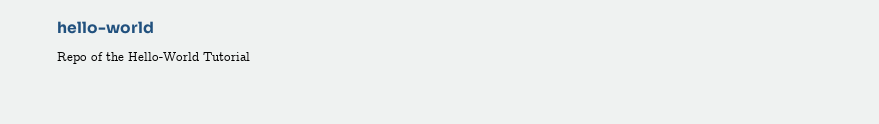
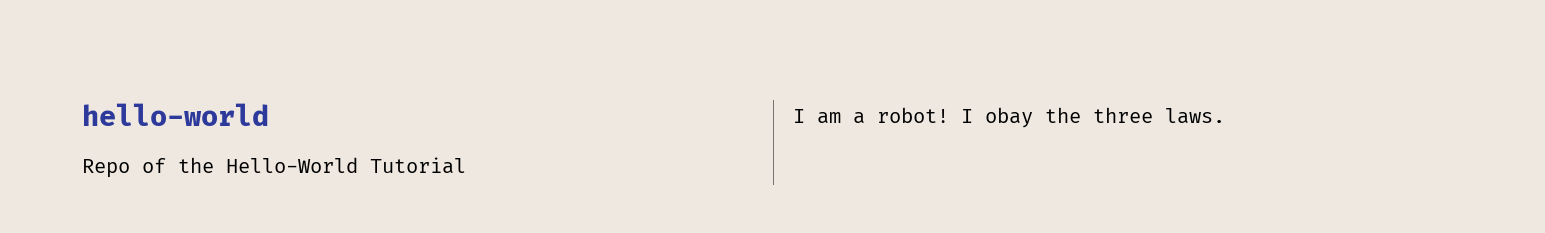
+ I am a robot! I obay the three laws.

